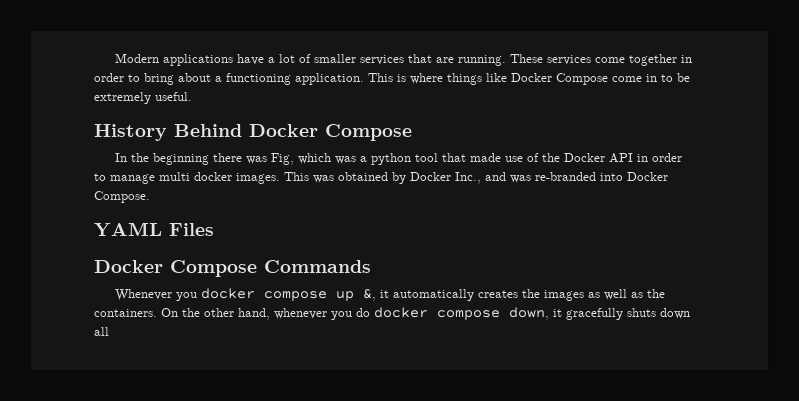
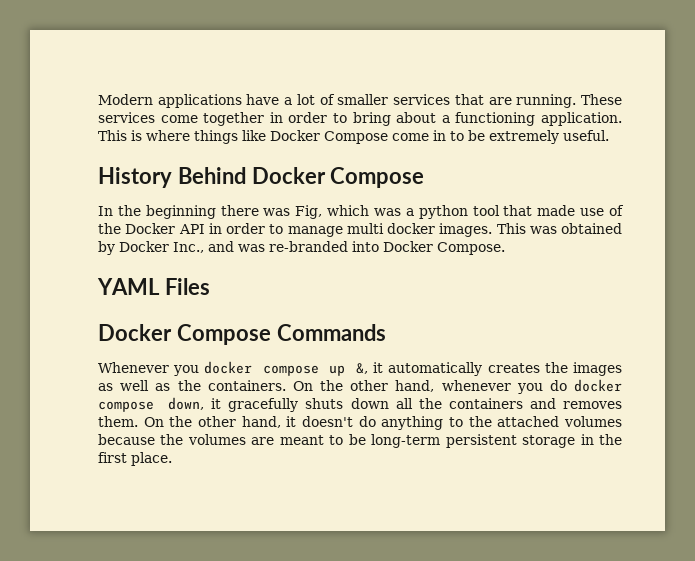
- On the other hand, whenever you do docker compose down, it gracefully shuts down all
+ On the other hand, whenever you do docker compose down, it gracefully shuts down all the containers and removes them. On the other hand, it doesn't do anything to the attached volumes because the volumes are meant to be long-term persistent storage in the first place.

